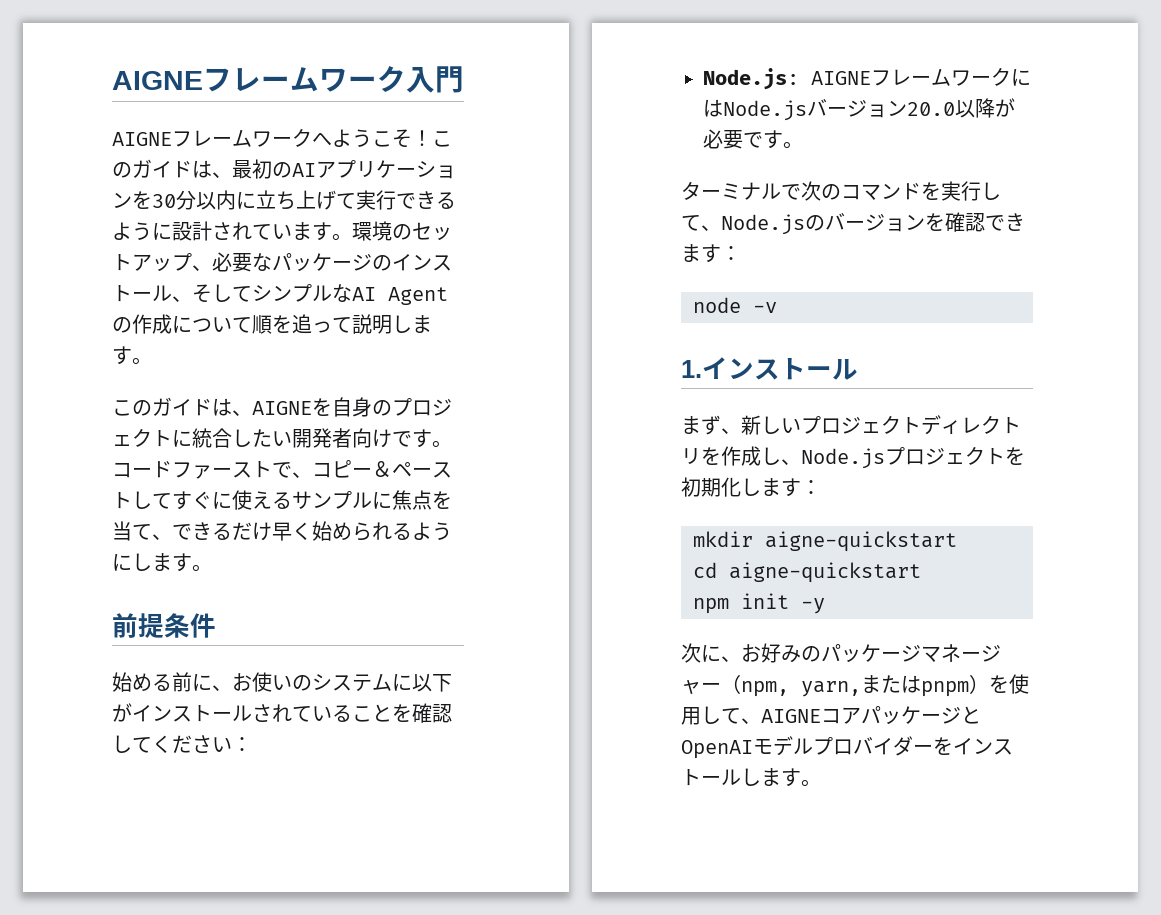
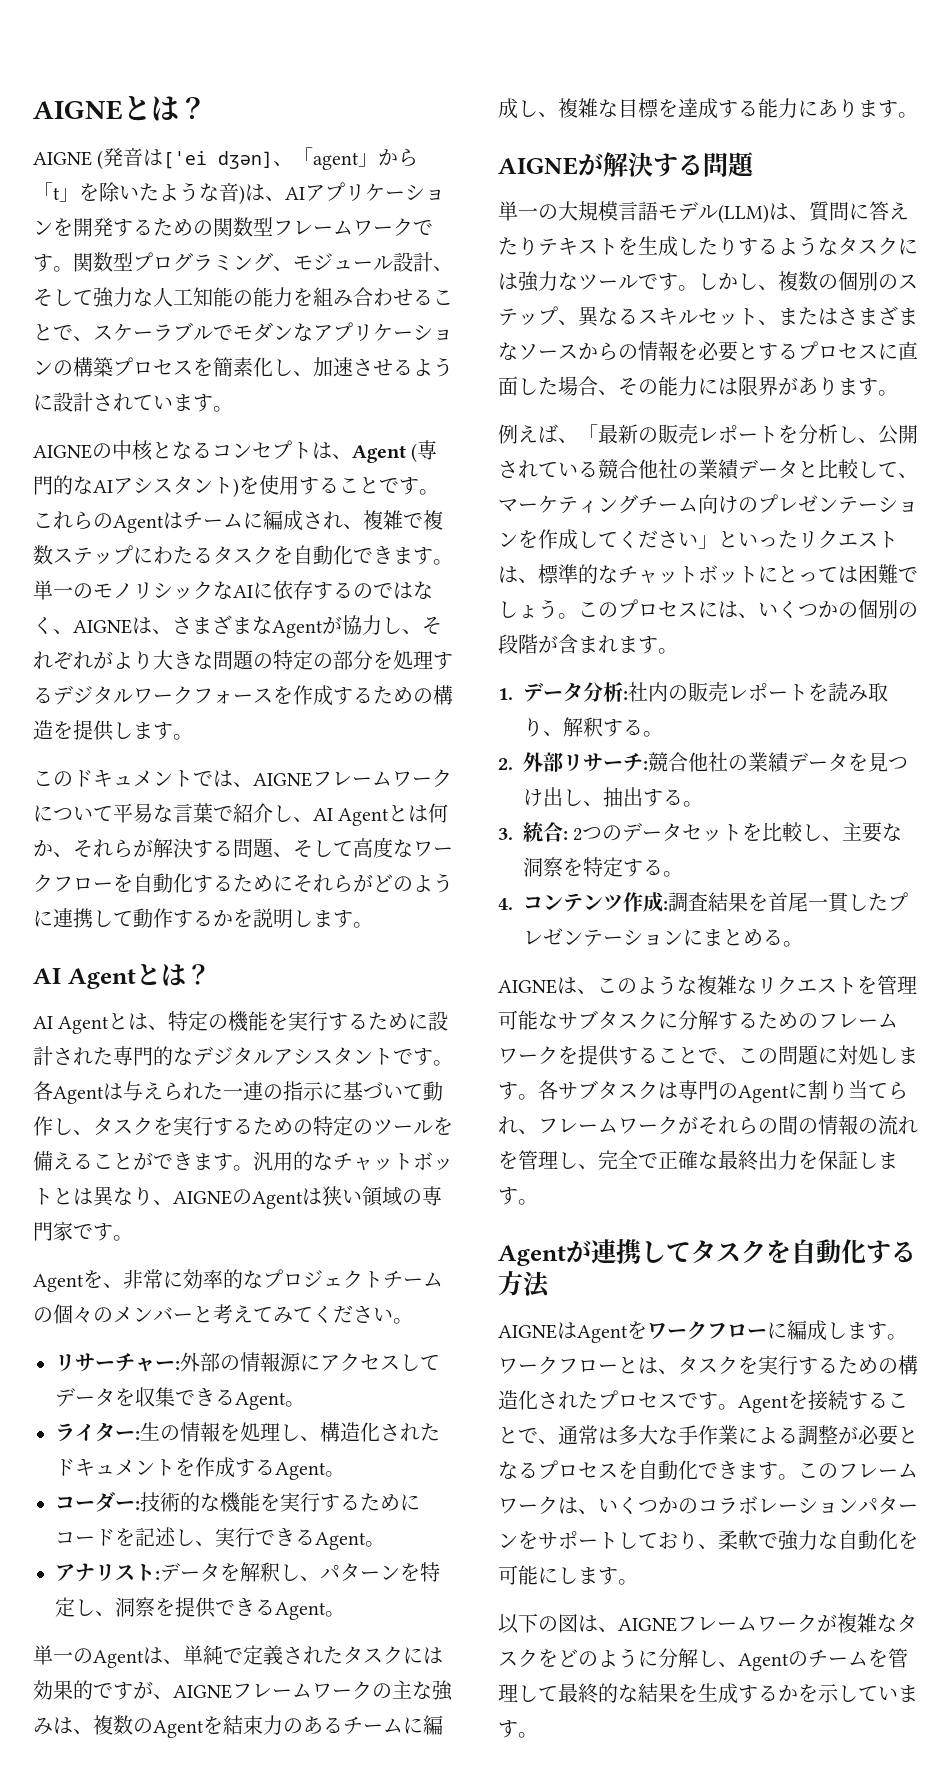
- AIGNEフレームワーク入門
- AIGNEフレームワークへようこそ！このガイドは、最初のAIアプリケーションを30分以内に立ち上げて実行できるように設計されています。環境のセットアップ、必要なパッケージのインストール、そしてシンプルなAI Agentの作成について順を追って説明します。
- このガイドは、AIGNEを自身のプロジェクトに統合したい開発者向けです。コードファーストで、コピー＆ペーストしてすぐに使えるサンプルに焦点を当て、できるだけ早く始められるようにします。
- 前提条件
- 始める前に、お使いのシステムに以下がインストールされていることを確認してください：
- Node.js: AIGNEフレームワークにはNode.jsバージョン20.0以降が必要です。
- ターミナルで次のコマンドを実行して、Node.jsのバージョンを確認できます：
- node -v
- 1.インストール
- まず、新しいプロジェクトディレクトリを作成し、Node.jsプロジェクトを初期化します：
- mkdir aigne-quickstart
- cd aigne-quickstart
- npm init -y
- 次に、お好みのパッケージマネージャー（npm, yarn,またはpnpm）を使用して、AIGNEコアパッケージとOpenAIモデルプロバイダーをインストールします。
+ AIGNEとは？
+ AIGNE (発音は[ˈei dʒən]、「agent」から「t」を除いたような音)は、AIアプリケーションを開発するための関数型フレームワークです。関数型プログラミング、モジュール設計、そして強力な人工知能の能力を組み合わせることで、スケーラブルでモダンなアプリケーションの構築プロセスを簡素化し、加速させるように設計されています。
+ AIGNEの中核となるコンセプトは、Agent (専門的なAIアシスタント)を使用することです。これらのAgentはチームに編成され、複雑で複数ステップにわたるタスクを自動化できます。単一のモノリシックなAIに依存するのではなく、AIGNEは、さまざまなAgentが協力し、それぞれがより大きな問題の特定の部分を処理するデジタルワークフォースを作成するための構造を提供します。
+ このドキュメントでは、AIGNEフレームワークについて平易な言葉で紹介し、AI Agentとは何か、それらが解決する問題、そして高度なワークフローを自動化するためにそれらがどのように連携して動作するかを説明します。
+ AI Agentとは？
+ AI Agentとは、特定の機能を実行するために設計された専門的なデジタルアシスタントです。各Agentは与えられた一連の指示に基づいて動作し、タスクを実行するための特定のツールを備えることができます。汎用的なチャットボットとは異なり、AIGNEのAgentは狭い領域の専門家です。
+ Agentを、非常に効率的なプロジェクトチームの個々のメンバーと考えてみてください。
+ リサーチャー:外部の情報源にアクセスしてデータを収集できるAgent。
+ ライター:生の情報を処理し、構造化されたドキュメントを作成するAgent。
+ コーダー:技術的な機能を実行するためにコードを記述し、実行できるAgent。
+ アナリスト:データを解釈し、パターンを特定し、洞察を提供できるAgent。
+ 単一のAgentは、単純で定義されたタスクには効果的ですが、AIGNEフレームワークの主な強みは、複数のAgentを結束力のあるチームに編成し、複雑な目標を達成する能力にあります。
+ AIGNEが解決する問題
+ 単一の大規模言語モデル(LLM)は、質問に答えたりテキストを生成したりするようなタスクには強力なツールです。しかし、複数の個別のステップ、異なるスキルセット、またはさまざまなソースからの情報を必要とするプロセスに直面した場合、その能力には限界があります。
+ 例えば、「最新の販売レポートを分析し、公開されている競合他社の業績データと比較して、マーケティングチーム向けのプレゼンテーションを作成してください」といったリクエストは、標準的なチャットボットにとっては困難でしょう。このプロセスには、いくつかの個別の段階が含まれます。
+ 1.データ分析:社内の販売レポートを読み取り、解釈する。
+ 2.外部リサーチ:競合他社の業績データを見つけ出し、抽出する。
+ 3.統合: 2つのデータセットを比較し、主要な洞察を特定する。
+ 4.コンテンツ作成:調査結果を首尾一貫したプレゼンテーションにまとめる。
+ AIGNEは、このような複雑なリクエストを管理可能なサブタスクに分解するためのフレームワークを提供することで、この問題に対処します。各サブタスクは専門のAgentに割り当てられ、フレームワークがそれらの間の情報の流れを管理し、完全で正確な最終出力を保証します。
+ Agentが連携してタスクを自動化する方法
+ AIGNEはAgentをワークフローに編成します。ワークフローとは、タスクを実行するための構造化されたプロセスです。Agentを接続することで、通常は多大な手作業による調整が必要となるプロセスを自動化できます。このフレームワークは、いくつかのコラボレーションパターンをサポートしており、柔軟で強力な自動化を可能にします。
+ 以下の図は、AIGNEフレームワークが複雑なタスクをどのように分解し、Agentのチームを管理して最終的な結果を生成するかを示しています。

